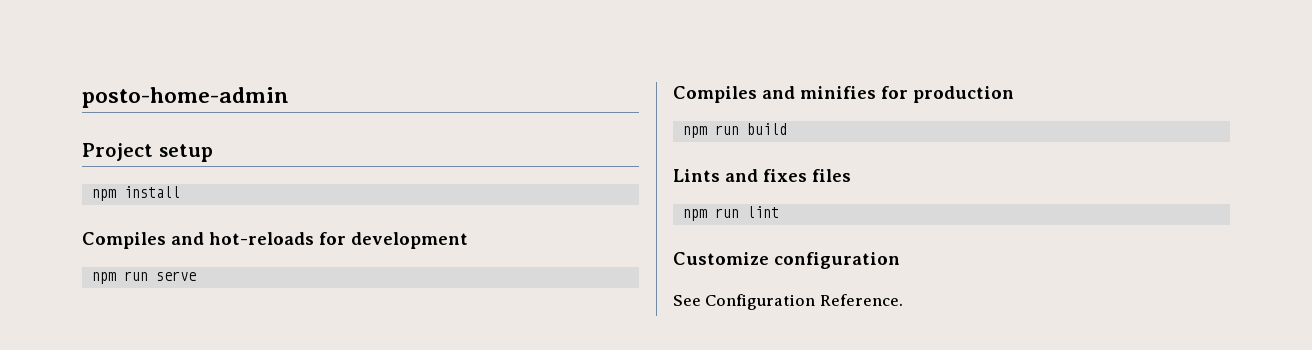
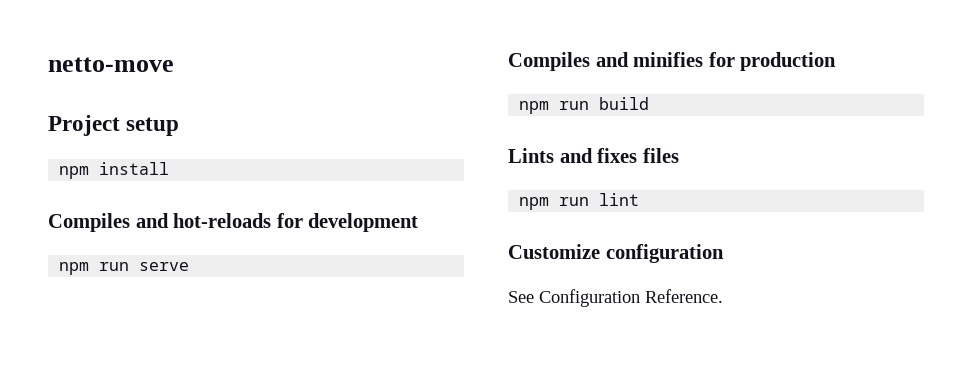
- posto-home-admin
+ netto-move

